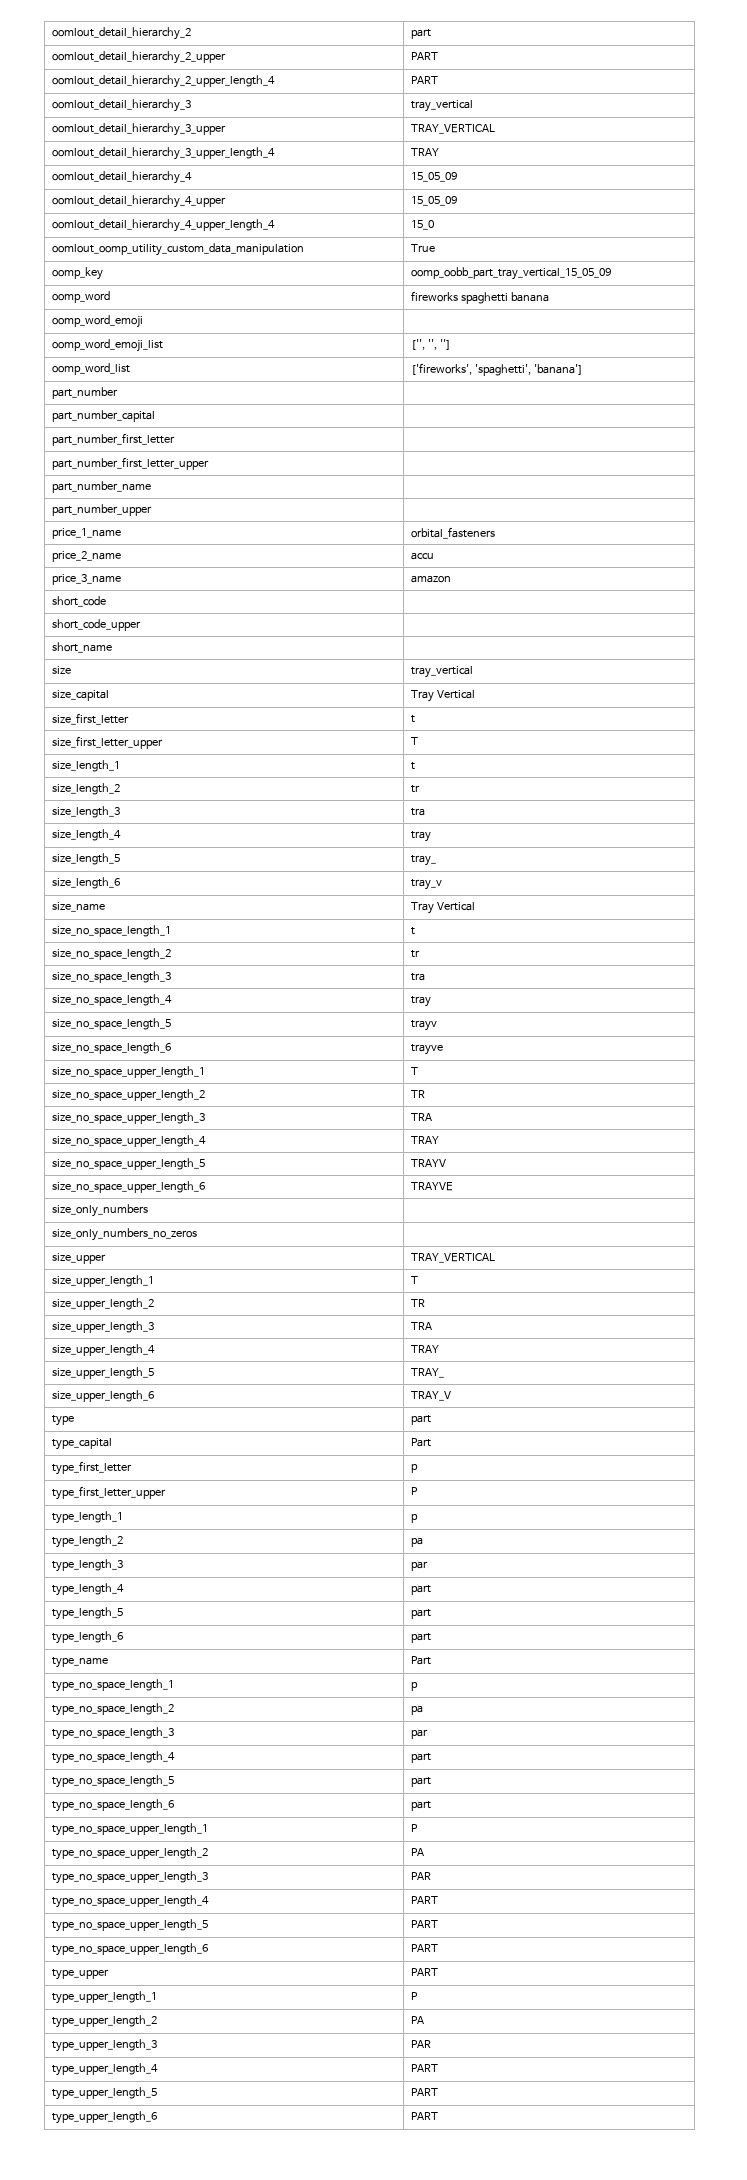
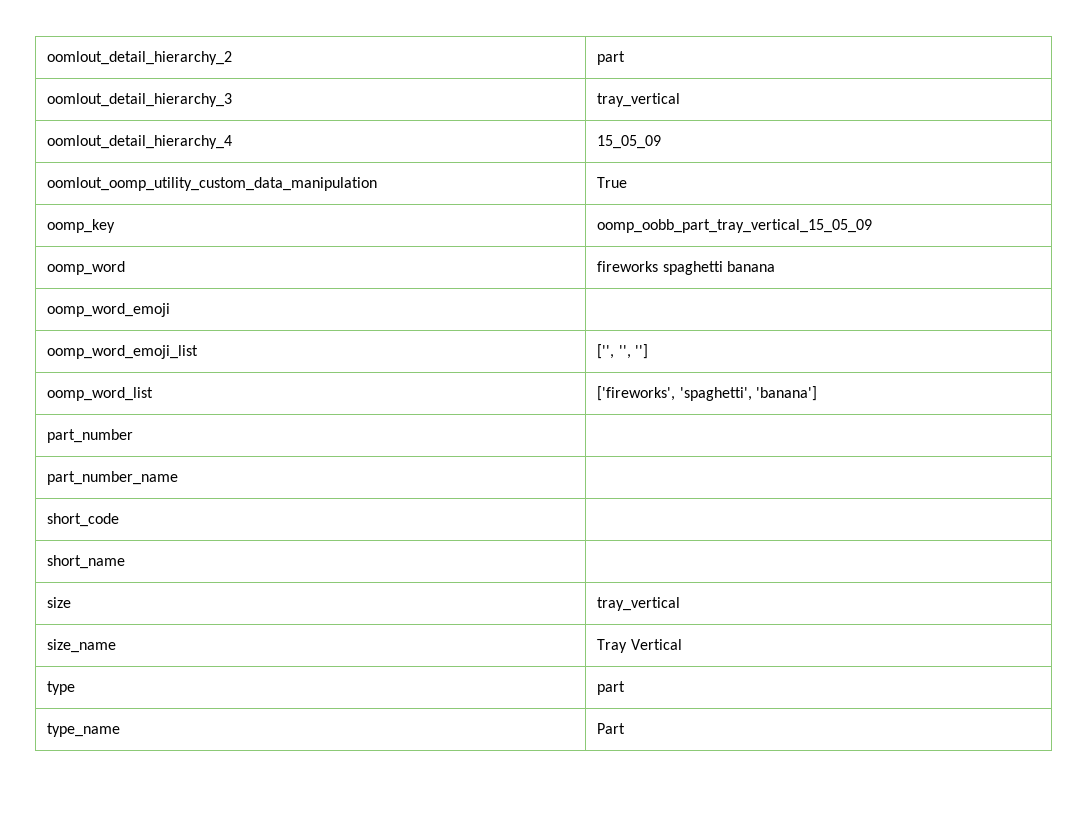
- oomlout_detail_hierarchy_2_upper | PART
- oomlout_detail_hierarchy_2_upper_length_4 | PART
  oomlout_detail_hierarchy_3 | tray_vertical
- oomlout_detail_hierarchy_3_upper | TRAY_VERTICAL
- oomlout_detail_hierarchy_3_upper_length_4 | TRAY
  oomlout_detail_hierarchy_4 | 15_05_09
- oomlout_detail_hierarchy_4_upper | 15_05_09
- oomlout_detail_hierarchy_4_upper_length_4 | 15_0
- part_number_capital |
- part_number_first_letter |
- part_number_first_letter_upper |
  part_number_name |
- part_number_upper |
- price_1_name | orbital_fasteners
- price_2_name | accu
- price_3_name | amazon
- short_code_upper |
- size_capital | Tray Vertical
- size_first_letter | t
- size_first_letter_upper | T
- size_length_1 | t
- size_length_2 | tr
- size_length_3 | tra
- size_length_4 | tray
- size_length_5 | tray_
- size_length_6 | tray_v
  size_name | Tray Vertical
- size_no_space_length_1 | t
- size_no_space_length_2 | tr
- size_no_space_length_3 | tra
- size_no_space_length_4 | tray
- size_no_space_length_5 | trayv
- size_no_space_length_6 | trayve
- size_no_space_upper_length_1 | T
- size_no_space_upper_length_2 | TR
- size_no_space_upper_length_3 | TRA
- size_no_space_upper_length_4 | TRAY
- size_no_space_upper_length_5 | TRAYV
- size_no_space_upper_length_6 | TRAYVE
- size_only_numbers |
- size_only_numbers_no_zeros |
- size_upper | TRAY_VERTICAL
- size_upper_length_1 | T
- size_upper_length_2 | TR
- size_upper_length_3 | TRA
- size_upper_length_4 | TRAY
- size_upper_length_5 | TRAY_
- size_upper_length_6 | TRAY_V
  type | part
- type_capital | Part
- type_first_letter | p
- type_first_letter_upper | P
- type_length_1 | p
- type_length_2 | pa
- type_length_3 | par
- type_length_4 | part
- type_length_5 | part
- type_length_6 | part
  type_name | Part
- type_no_space_length_1 | p
- type_no_space_length_2 | pa
- type_no_space_length_3 | par
- type_no_space_length_4 | part
- type_no_space_length_5 | part
- type_no_space_length_6 | part
- type_no_space_upper_length_1 | P
- type_no_space_upper_length_2 | PA
- type_no_space_upper_length_3 | PAR
- type_no_space_upper_length_4 | PART
- type_no_space_upper_length_5 | PART
- type_no_space_upper_length_6 | PART
- type_upper | PART
- type_upper_length_1 | P
- type_upper_length_2 | PA
- type_upper_length_3 | PAR
- type_upper_length_4 | PART
- type_upper_length_5 | PART
- type_upper_length_6 | PART

